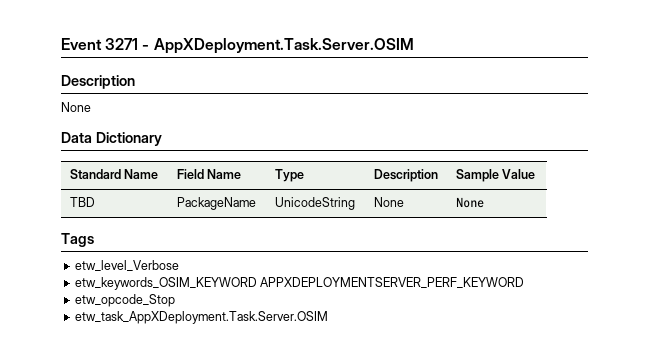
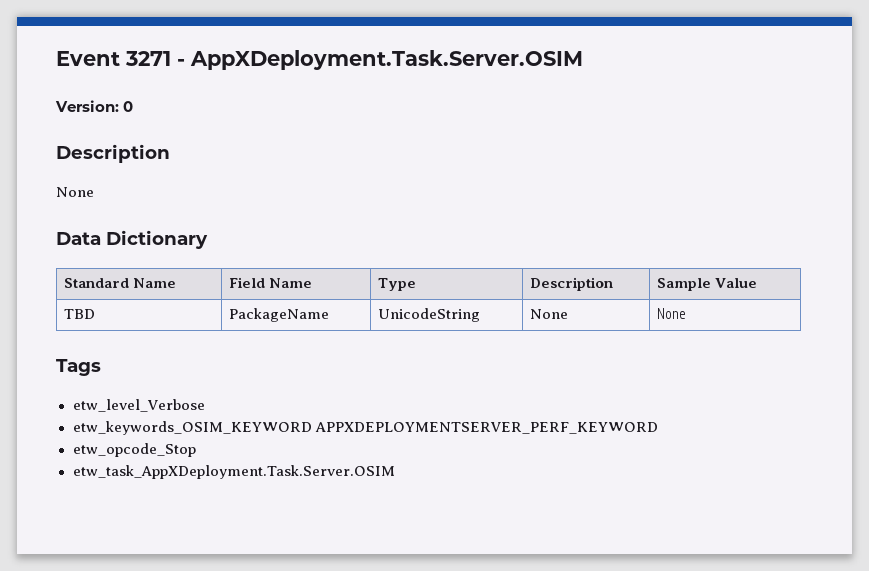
+ Version: 0

